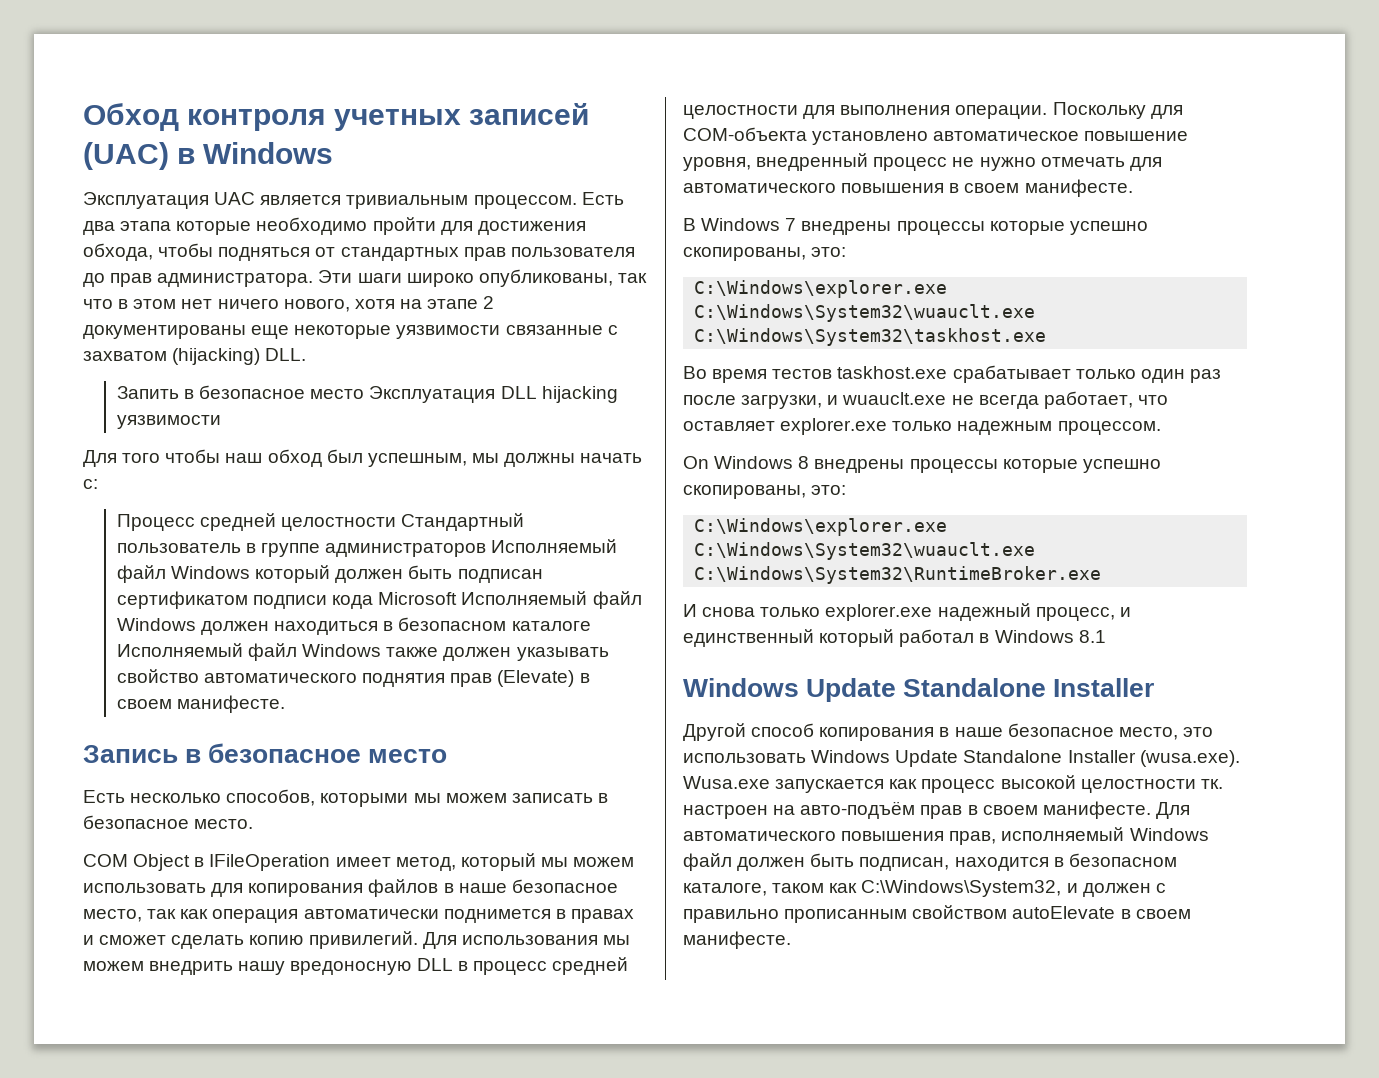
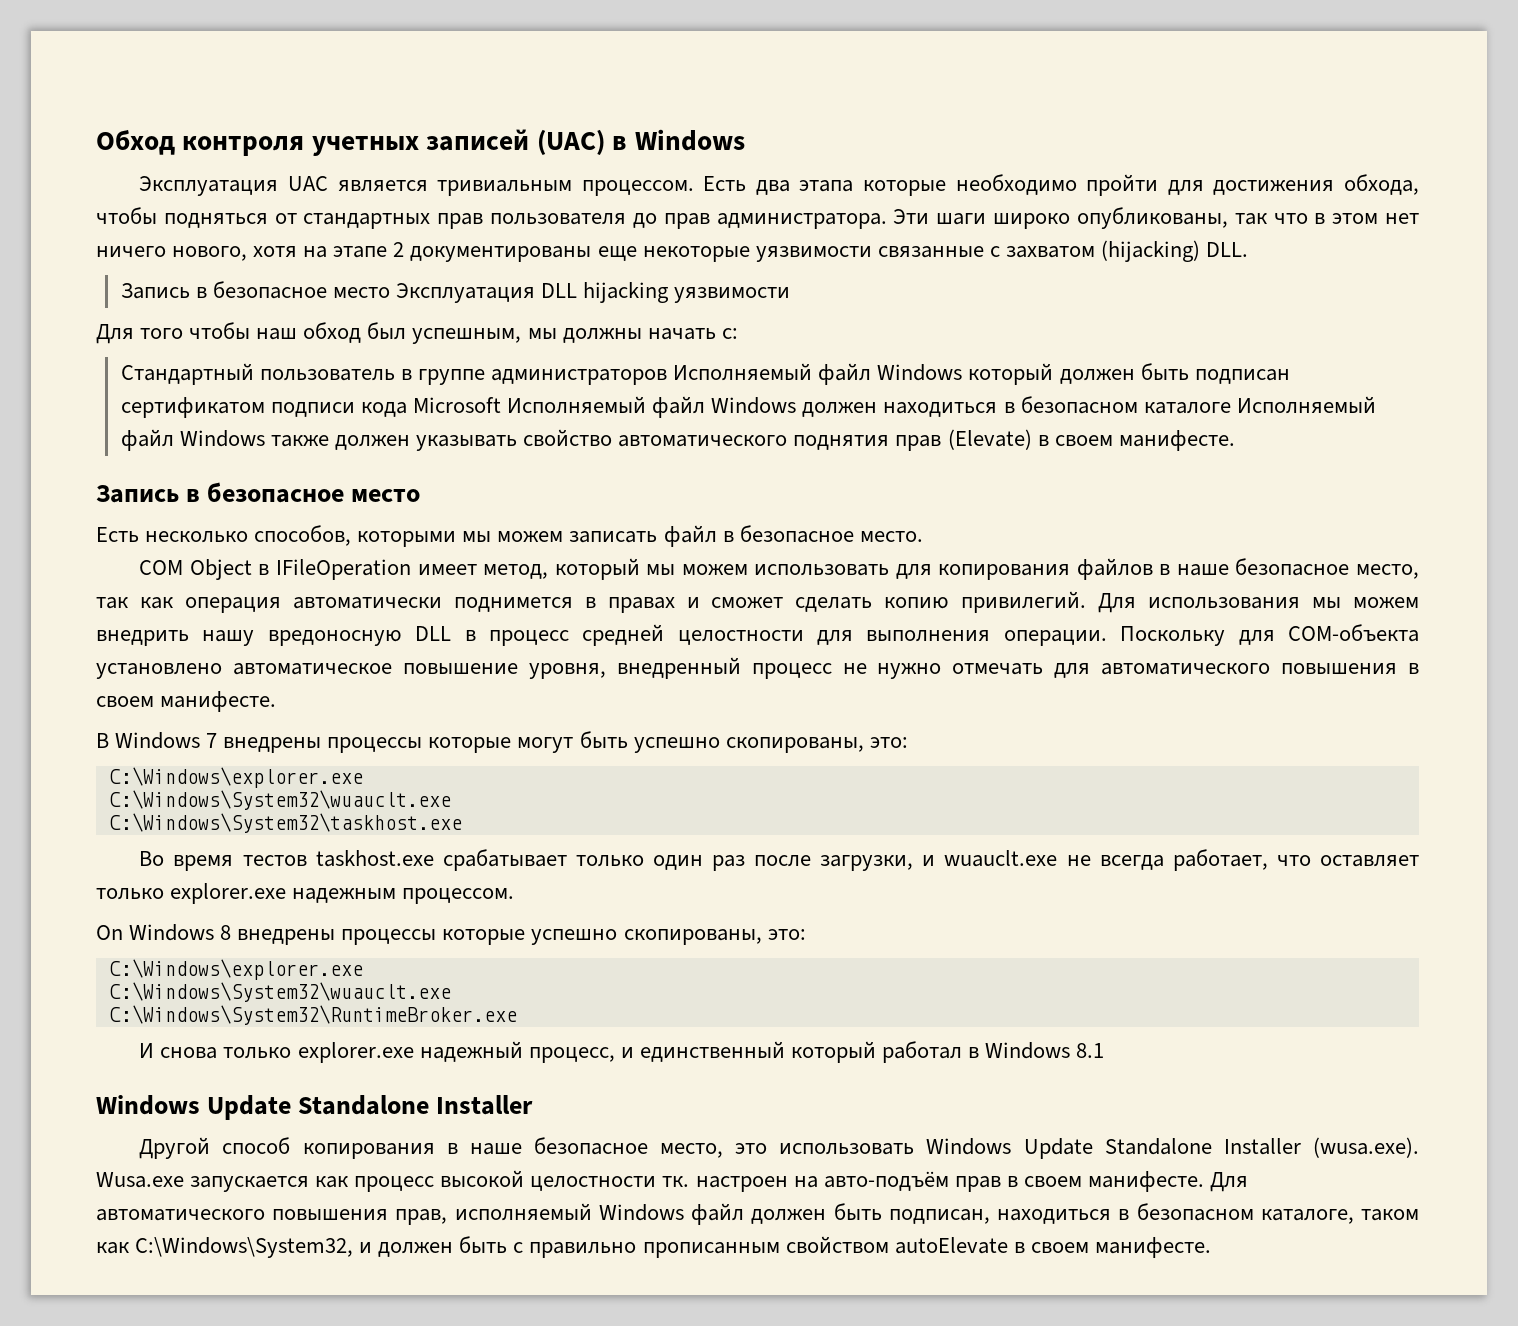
- Запить в безопасное место Эксплуатация DLL hijacking уязвимости
+ Запиcь в безопасное место Эксплуатация DLL hijacking уязвимости
- Процесс средней целостности Стандартный пользователь в группе администраторов Исполняемый файл Windows который должен быть подписан сертификатом подписи кода Microsoft Исполняемый файл Windows должен находиться в безопасном каталоге Исполняемый файл Windows также должен указывать свойство автоматического поднятия прав (Elevate) в своем манифесте.
+ Стандартный пользователь в группе администраторов Исполняемый файл Windows который должен быть подписан сертификатом подписи кода Microsoft Исполняемый файл Windows должен находиться в безопасном каталоге Исполняемый файл Windows также должен указывать свойство автоматического поднятия прав (Elevate) в своем манифесте.
- Есть несколько способов, которыми мы можем записать в безопасное место.
+ Есть несколько способов, которыми мы можем записать файл в безопасное место.
- В Windows 7 внедрены процессы которые успешно скопированы, это:
+ В Windows 7 внедрены процессы которые могут быть успешно скопированы, это:
- Во время тестов taskhost.exe срабатывает только один раз после загрузки, и wuauclt.exe не всегда работает, что оставляет explorer.exe только надежным процессом.
+ Во время тестов taskhost.exe срабатывает только один раз после загрузки, и wuauclt.exe не всегда работает, что оставляет только explorer.exe надежным процессом.
- Для автоматического повышения прав, исполняемый Windows файл должен быть подписан, находится в безопасном каталоге, таком как C:\Windows\System32, и должен с правильно прописанным свойством autoElevate в своем манифесте.
+ Для автоматического повышения прав, исполняемый Windows файл должен быть подписан, находиться в безопасном каталоге, таком как C:\Windows\System32, и должен быть с правильно прописанным свойством autoElevate в своем манифесте.

